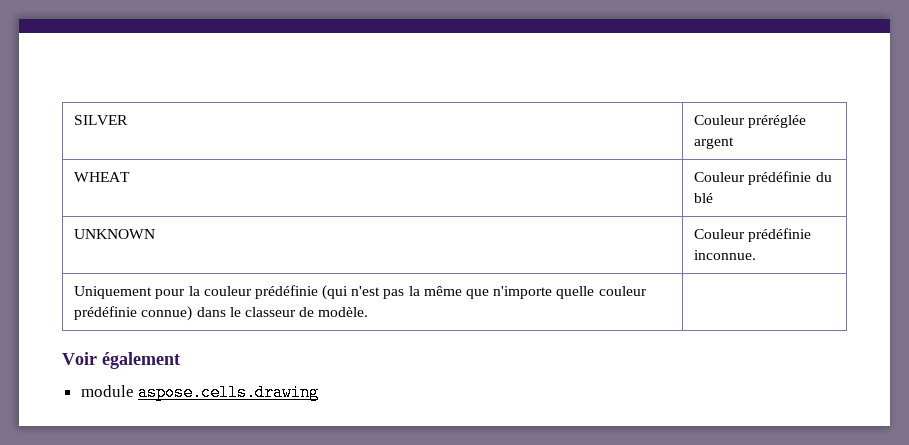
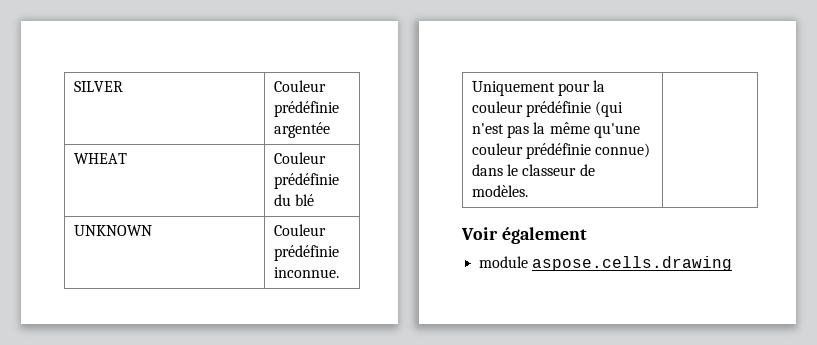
- SILVER | Couleur préréglée argent
+ SILVER | Couleur prédéfinie argentée
- Uniquement pour la couleur prédéfinie (qui n'est pas la même que n'importe quelle couleur prédéfinie connue) dans le classeur de modèle. |
+ Uniquement pour la couleur prédéfinie (qui n'est pas la même qu'une couleur prédéfinie connue) dans le classeur de modèles. |

